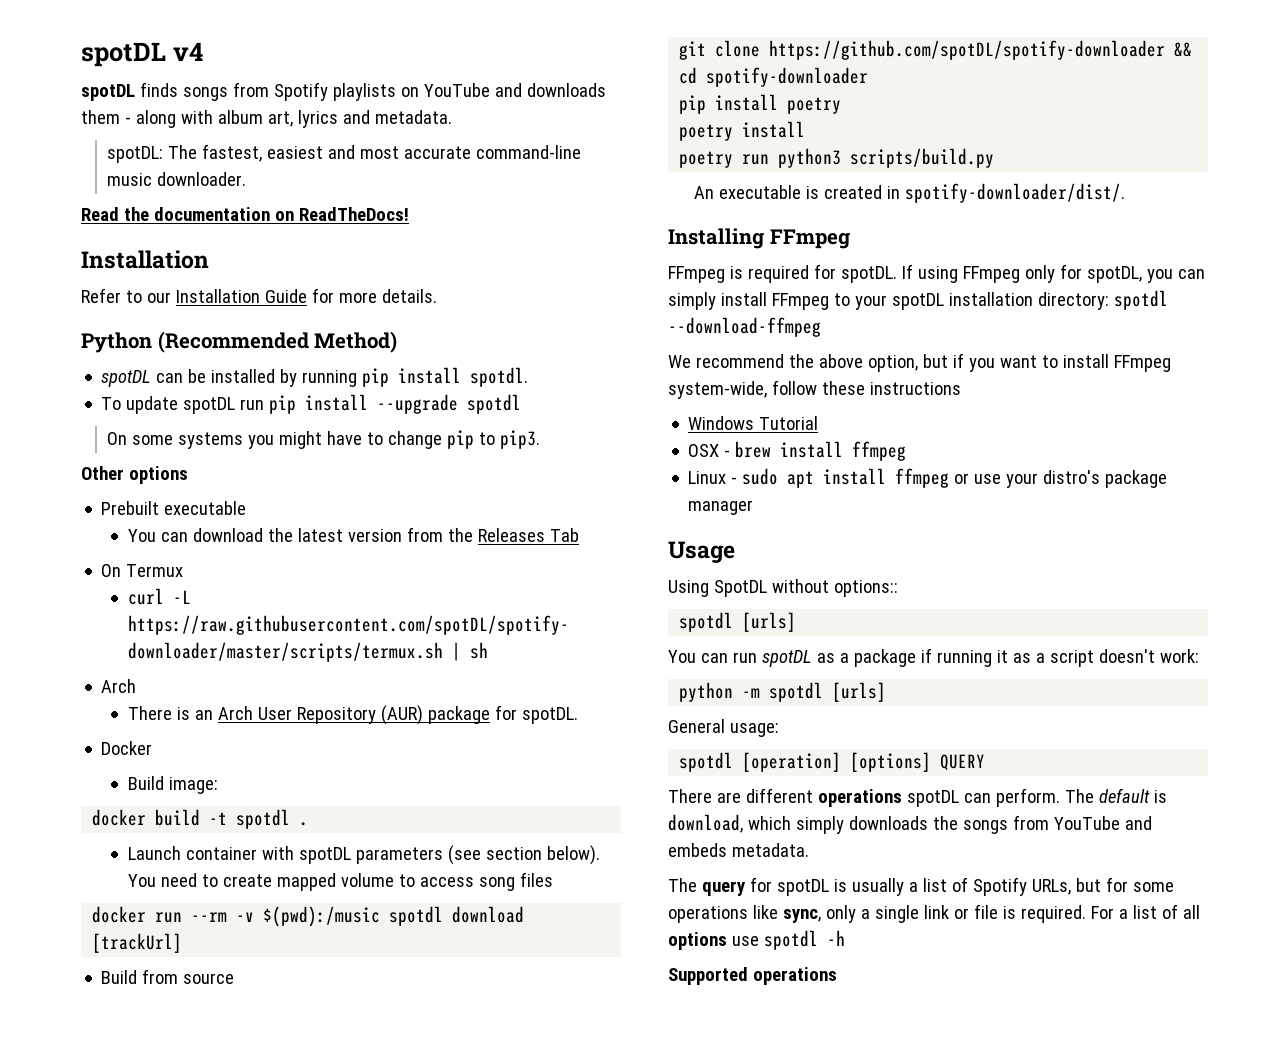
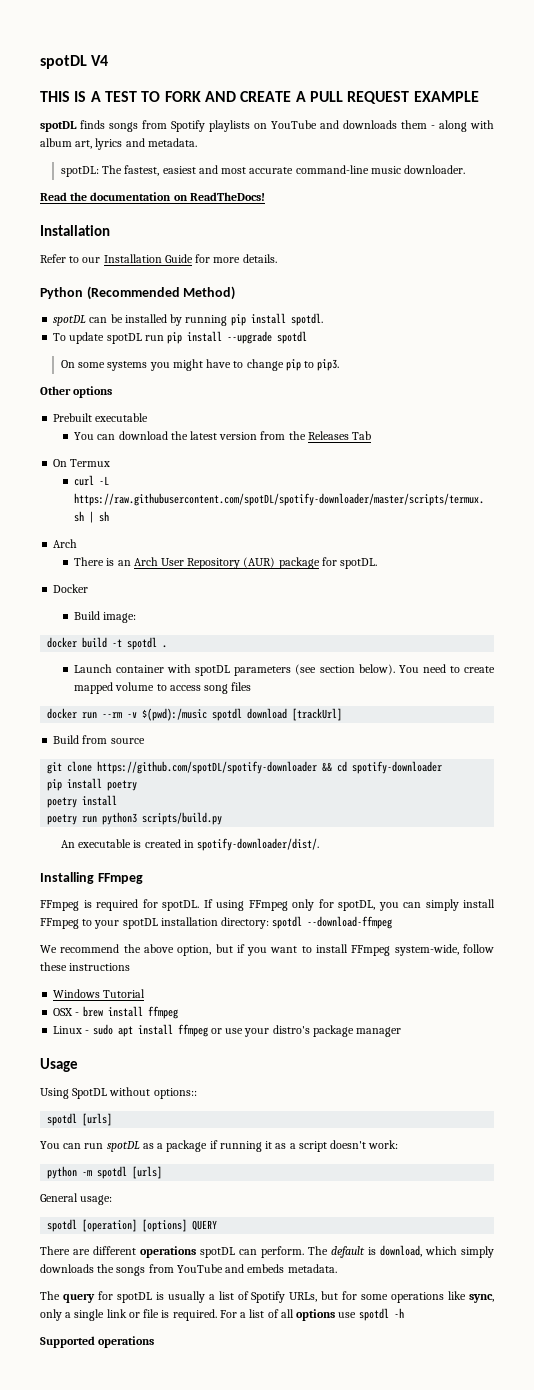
- spotDL v4
+ spotDL V4
+ THIS IS A TEST TO FORK AND CREATE A PULL REQUEST EXAMPLE

